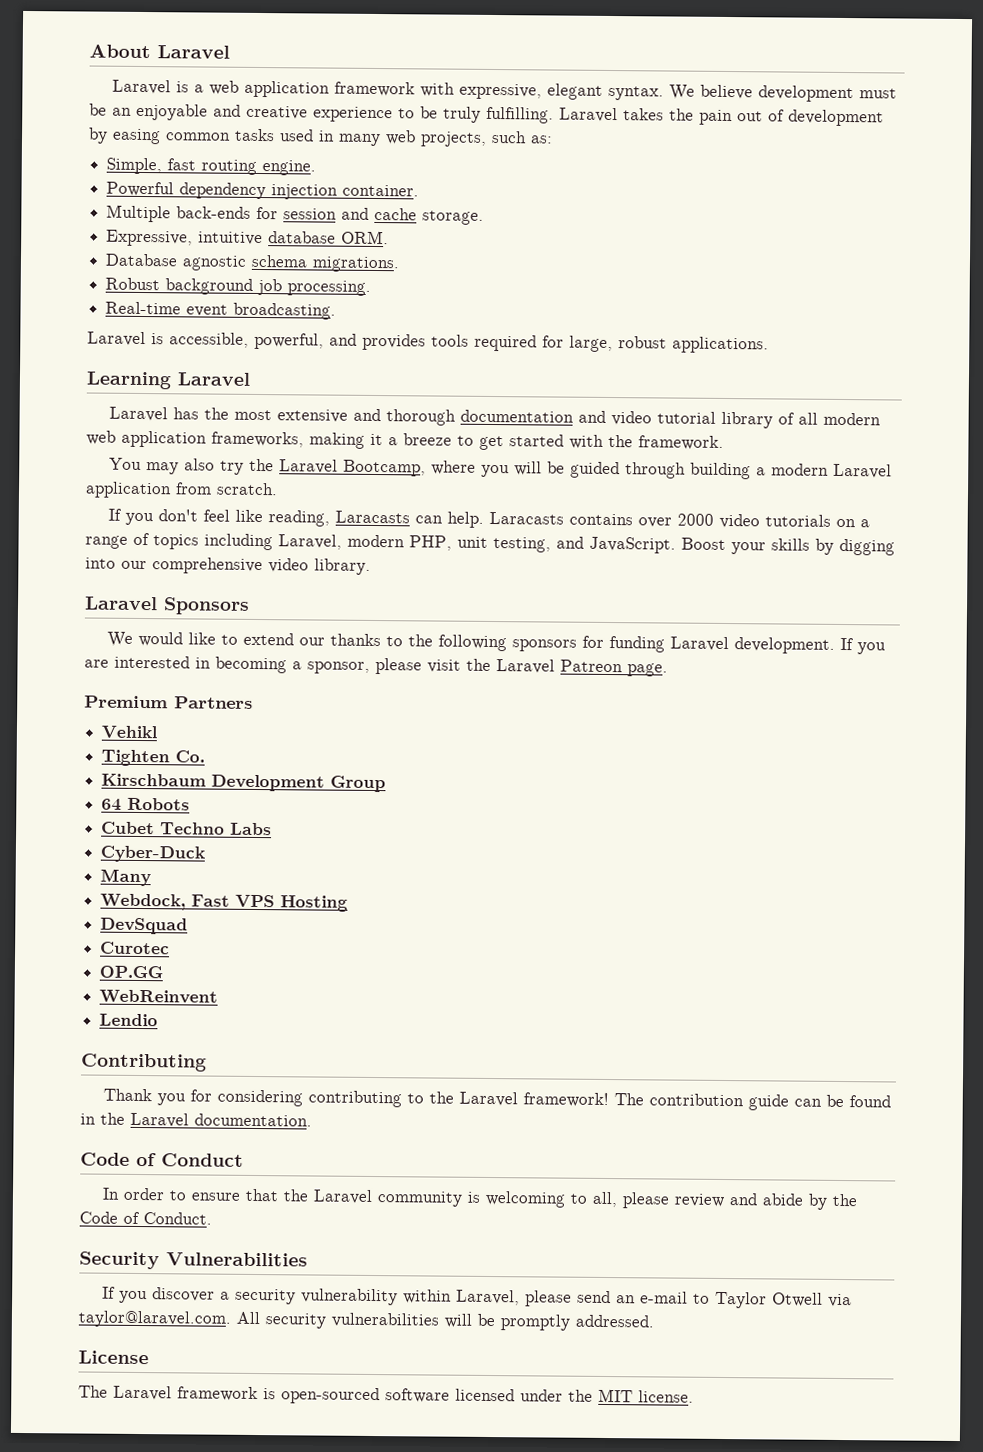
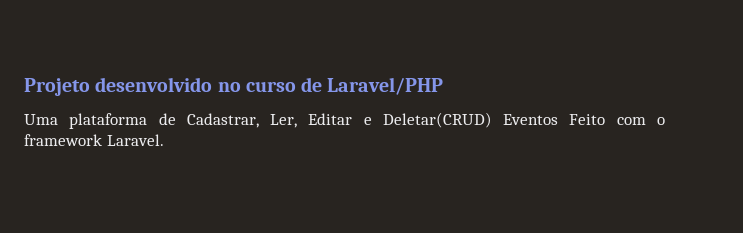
- About Laravel
- Laravel is a web application framework with expressive, elegant syntax. We believe development must be an enjoyable and creative experience to be truly fulfilling. Laravel takes the pain out of development by easing common tasks used in many web projects, such as:
- Simple, fast routing engine.
- Powerful dependency injection container.
- Multiple back-ends for session and cache storage.
- Expressive, intuitive database ORM.
- Database agnostic schema migrations.
- Robust background job processing.
- Real-time event broadcasting.
- Laravel is accessible, powerful, and provides tools required for large, robust applications.
- Learning Laravel
- Laravel has the most extensive and thorough documentation and video tutorial library of all modern web application frameworks, making it a breeze to get started with the framework.
- You may also try the Laravel Bootcamp, where you will be guided through building a modern Laravel application from scratch.
- If you don't feel like reading, Laracasts can help. Laracasts contains over 2000 video tutorials on a range of topics including Laravel, modern PHP, unit testing, and JavaScript. Boost your skills by digging into our comprehensive video library.
- Laravel Sponsors
- We would like to extend our thanks to the following sponsors for funding Laravel development. If you are interested in becoming a sponsor, please visit the Laravel Patreon page.
- Premium Partners
- Vehikl
- Tighten Co.
- Kirschbaum Development Group
- 64 Robots
- Cubet Techno Labs
- Cyber-Duck
- Many
- Webdock, Fast VPS Hosting
- DevSquad
- Curotec
- OP.GG
- WebReinvent
- Lendio
- Contributing
- Thank you for considering contributing to the Laravel framework! The contribution guide can be found in the Laravel documentation.
- Code of Conduct
- In order to ensure that the Laravel community is welcoming to all, please review and abide by the Code of Conduct.
- Security Vulnerabilities
- If you discover a security vulnerability within Laravel, please send an e-mail to Taylor Otwell via taylor@laravel.com. All security vulnerabilities will be promptly addressed.
- License
- The Laravel framework is open-sourced software licensed under the MIT license.
+ Projeto desenvolvido no curso de Laravel/PHP
+ Uma plataforma de Cadastrar, Ler, Editar e Deletar(CRUD) Eventos Feito com o framework Laravel.

